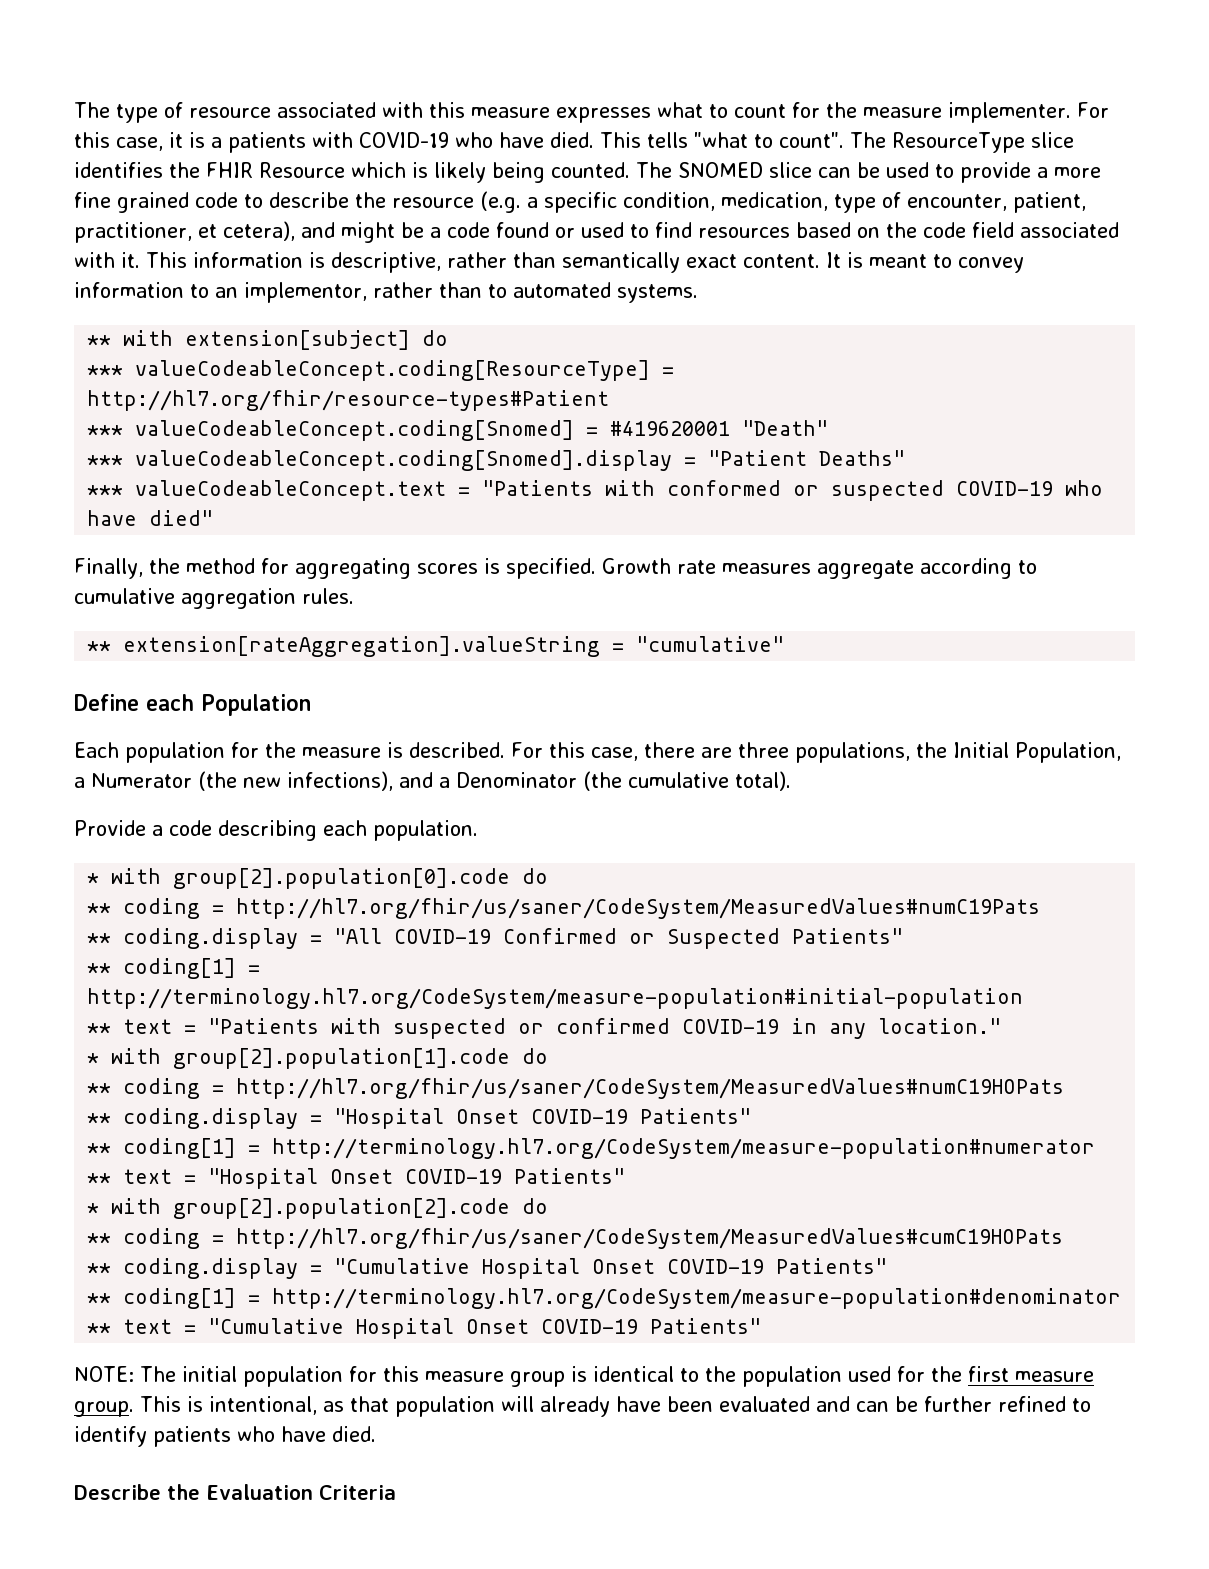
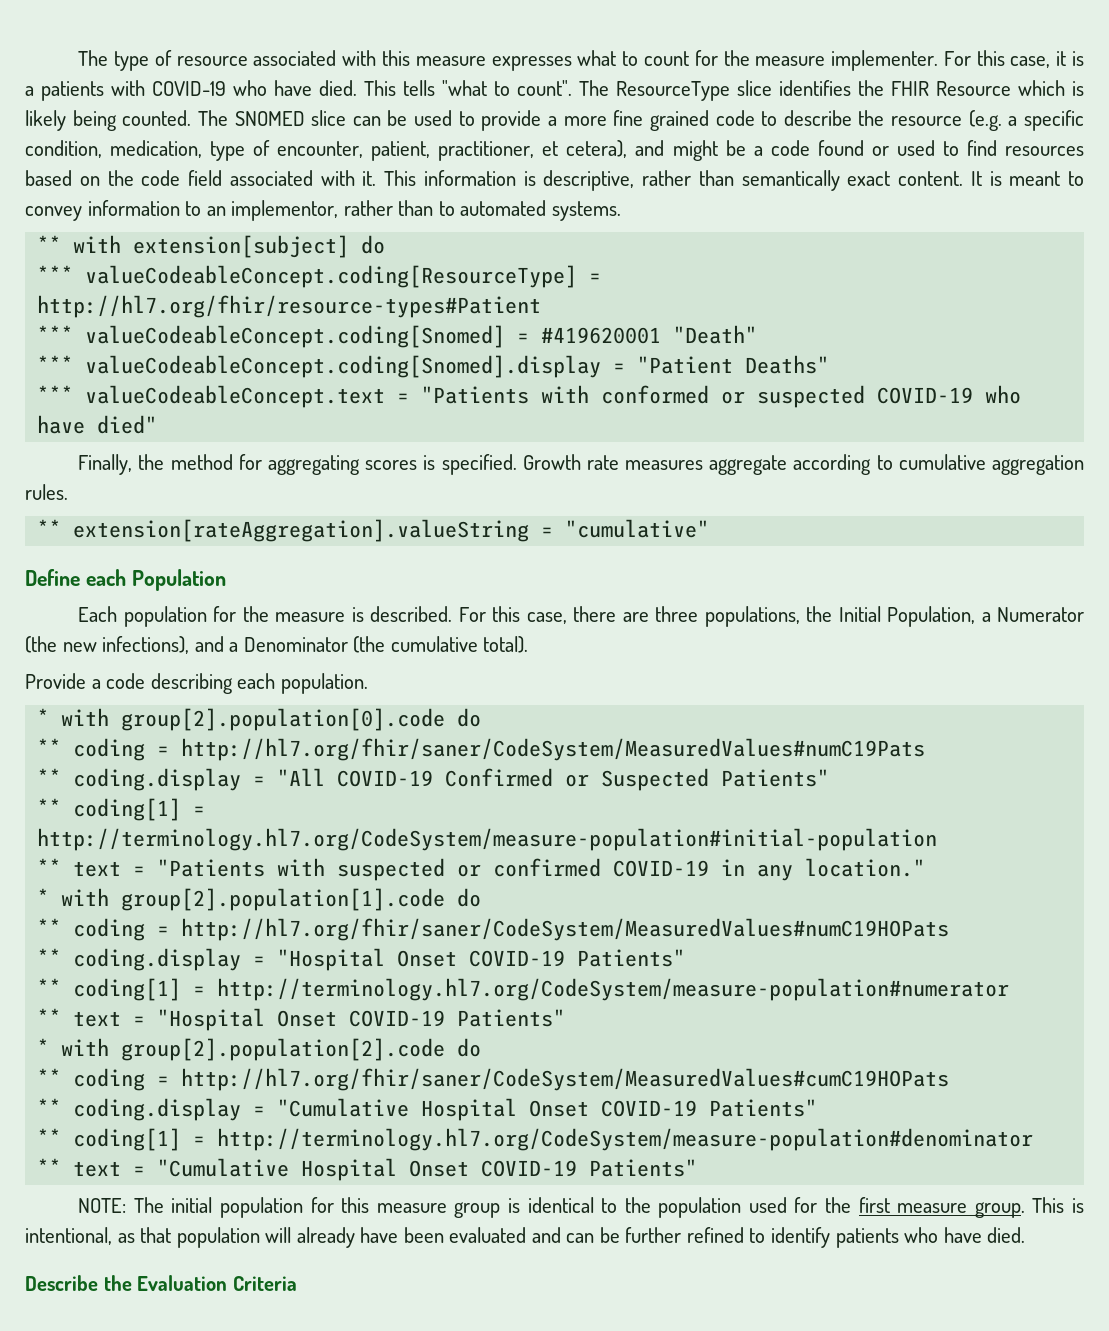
- ** coding = http://hl7.org/fhir/us/saner/CodeSystem/MeasuredValues#numC19Pats
+ ** coding = http://hl7.org/fhir/saner/CodeSystem/MeasuredValues#numC19Pats
- ** coding = http://hl7.org/fhir/us/saner/CodeSystem/MeasuredValues#numC19HOPats
+ ** coding = http://hl7.org/fhir/saner/CodeSystem/MeasuredValues#numC19HOPats
- ** coding = http://hl7.org/fhir/us/saner/CodeSystem/MeasuredValues#cumC19HOPats
+ ** coding = http://hl7.org/fhir/saner/CodeSystem/MeasuredValues#cumC19HOPats

